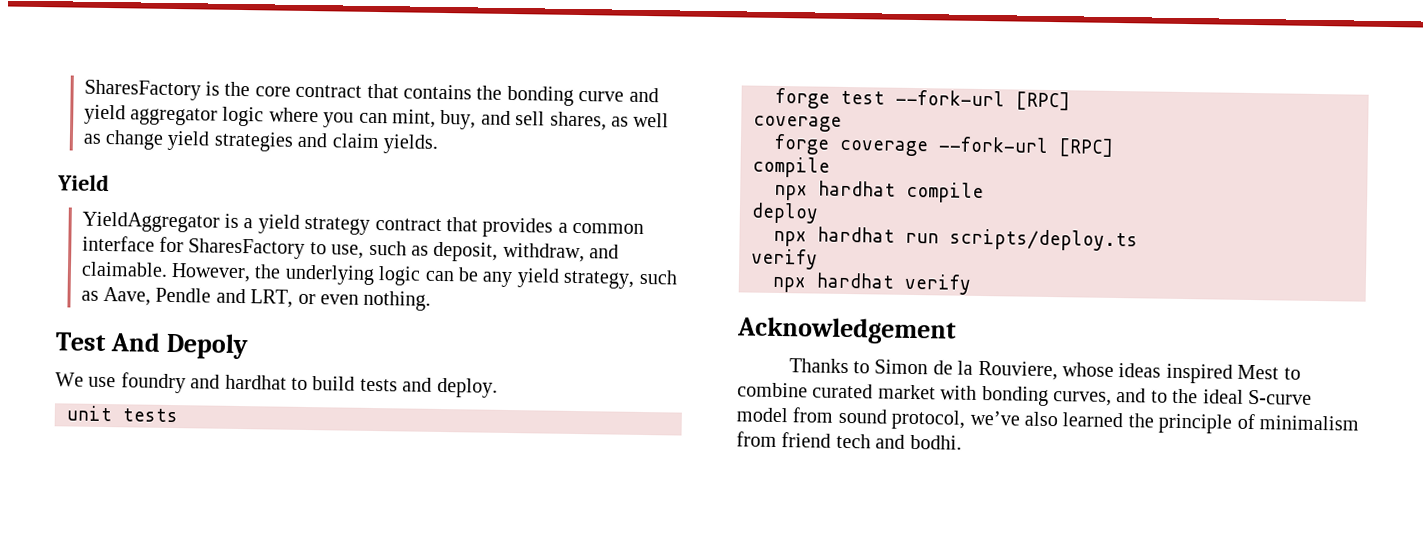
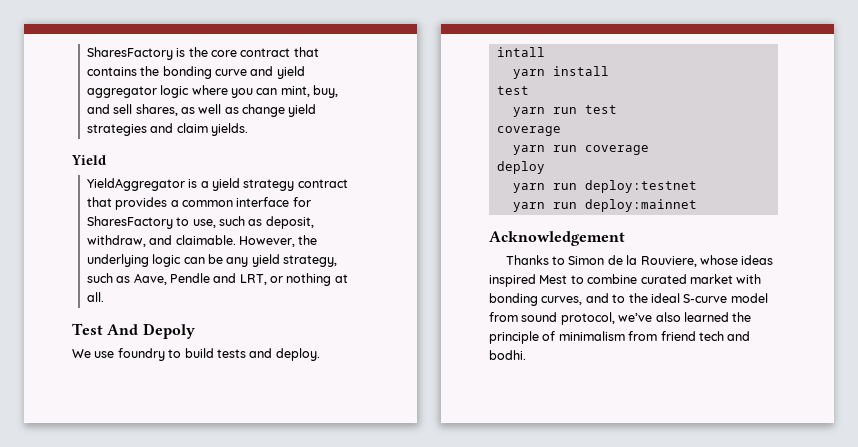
- However, the underlying logic can be any yield strategy, such as Aave, Pendle and LRT, or even nothing.
+ However, the underlying logic can be any yield strategy, such as Aave, Pendle and LRT, or nothing at all.
- We use foundry and hardhat to build tests and deploy.
+ We use foundry to build tests and deploy.
- unit tests
- forge test --fork-url [RPC]
+ intall
+ yarn install
+ test
+ yarn run test
  coverage
- forge coverage --fork-url [RPC]
- compile
- npx hardhat compile
+ yarn run coverage
  deploy
- npx hardhat run scripts/deploy.ts
- verify
- npx hardhat verify
+ yarn run deploy:testnet
+ yarn run deploy:mainnet

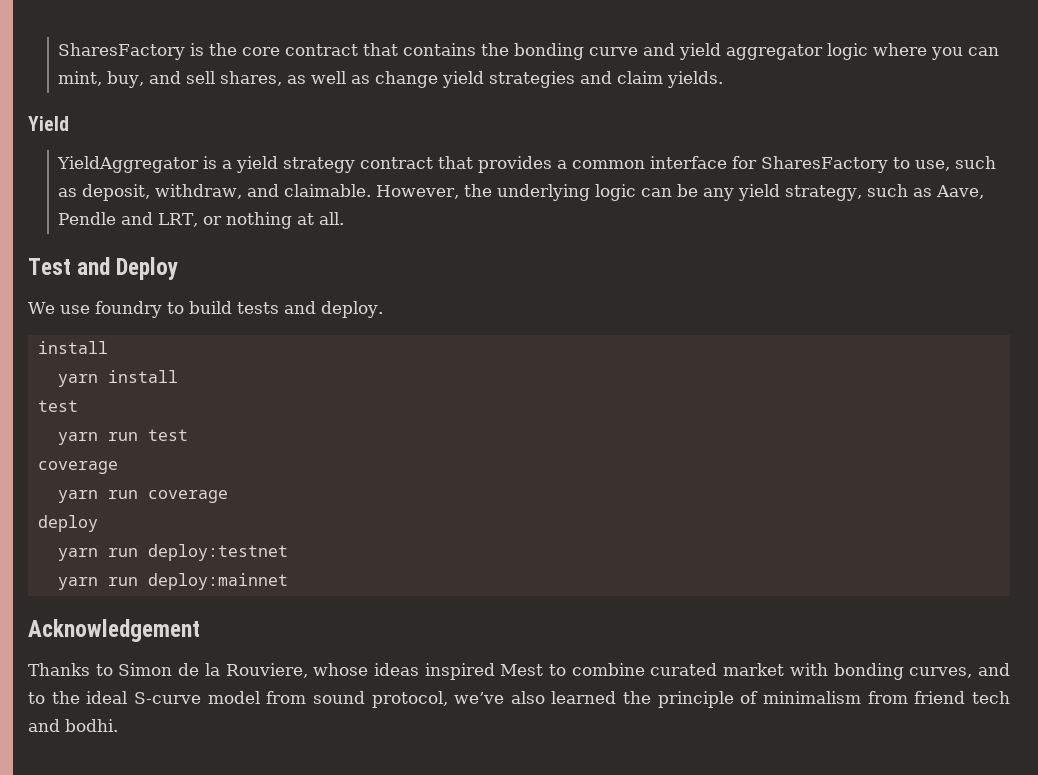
- Test And Depoly
+ Test and Deploy
  We use foundry to build tests and deploy.
- intall
+ install

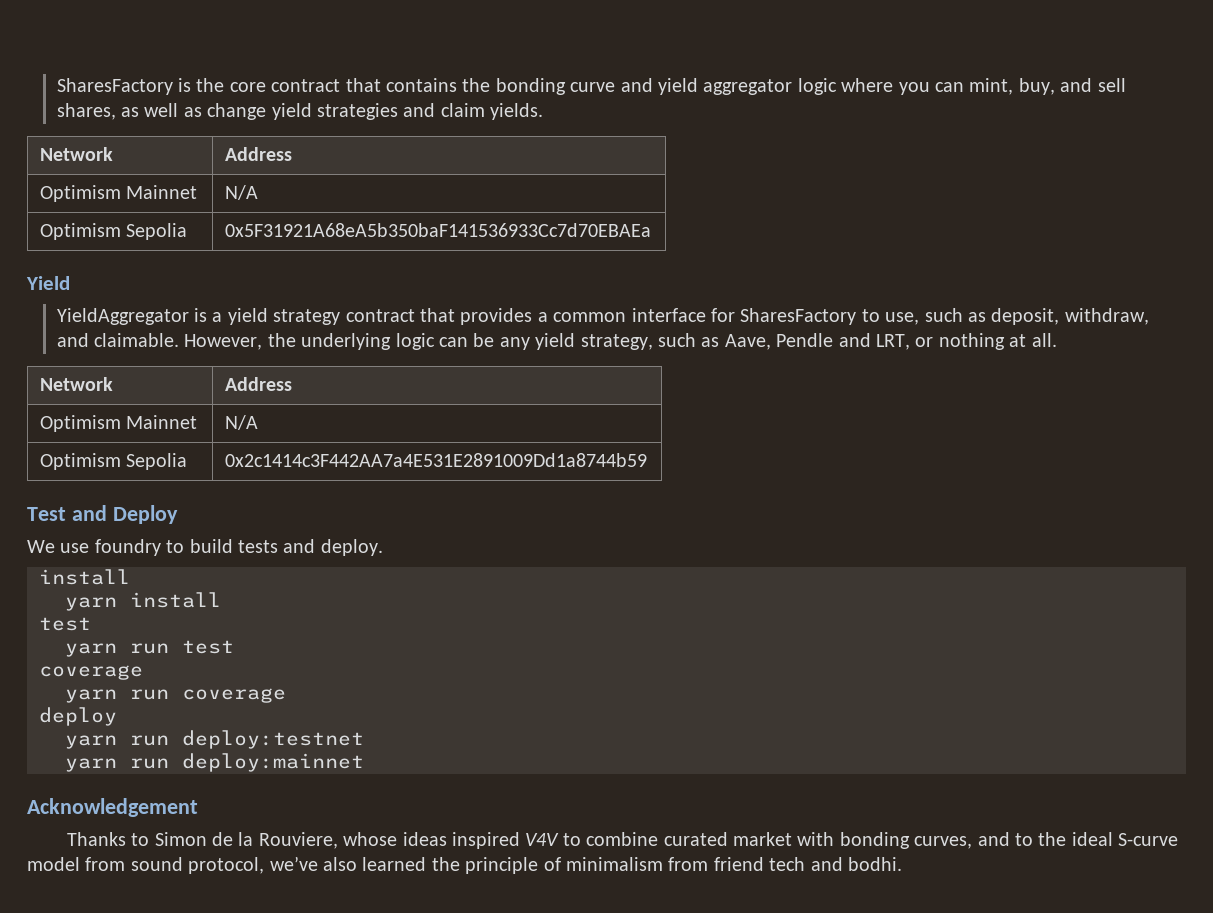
  SharesFactory is the core contract that contains the bonding curve and yield aggregator logic where you can mint, buy, and sell shares, as well as change yield strategies and claim yields.
+ Network | Address
+ Optimism Mainnet | N/A
+ Optimism Sepolia | 0x5F31921A68eA5b350baF141536933Cc7d70EBAEa
  However, the underlying logic can be any yield strategy, such as Aave, Pendle and LRT, or nothing at all.
+ Network | Address
+ Optimism Mainnet | N/A
+ Optimism Sepolia | 0x2c1414c3F442AA7a4E531E2891009Dd1a8744b59
- Thanks to Simon de la Rouviere, whose ideas inspired Mest to combine curated market with bonding curves, and to the ideal S-curve model from sound protocol, we’ve also learned the principle of minimalism from friend tech and bodhi.
+ Thanks to Simon de la Rouviere, whose ideas inspired V4V to combine curated market with bonding curves, and to the ideal S-curve model from sound protocol, we’ve also learned the principle of minimalism from friend tech and bodhi.

